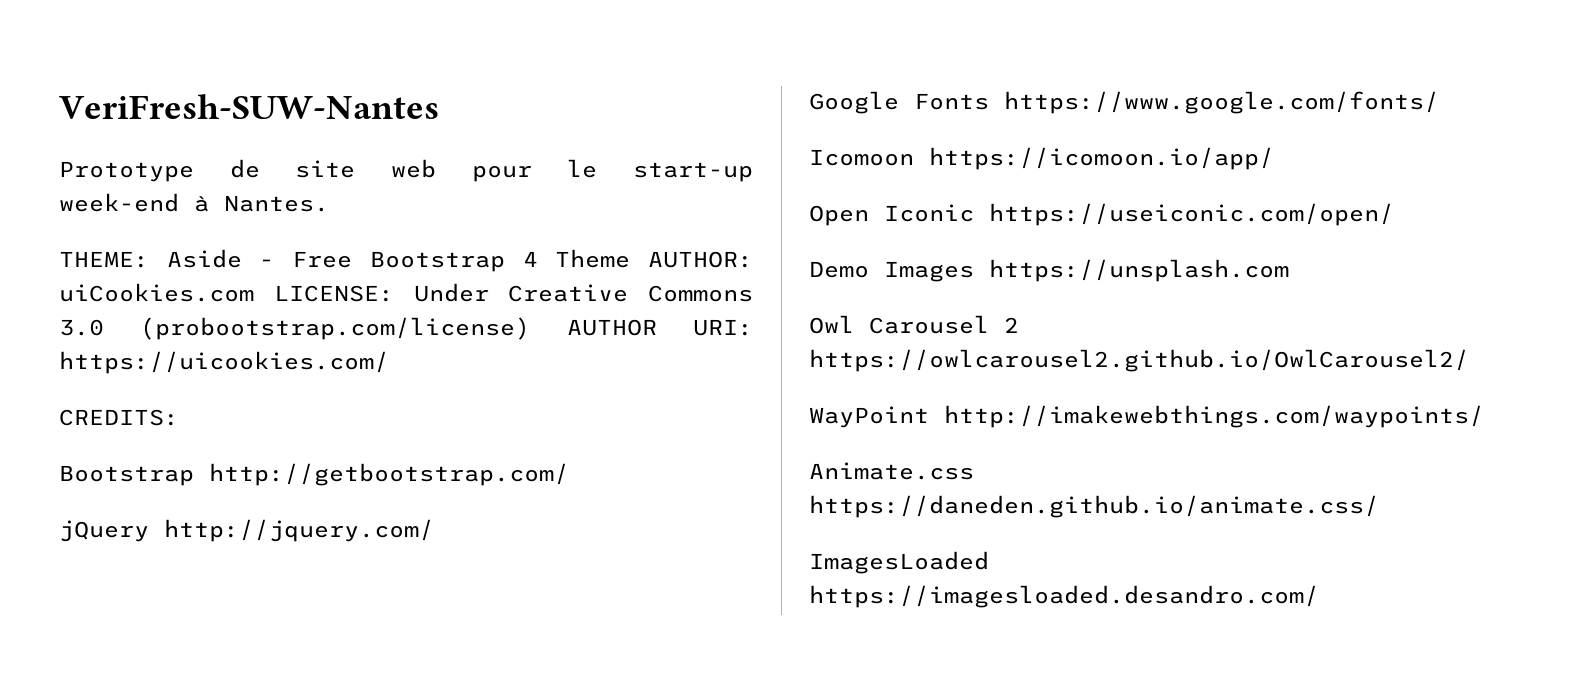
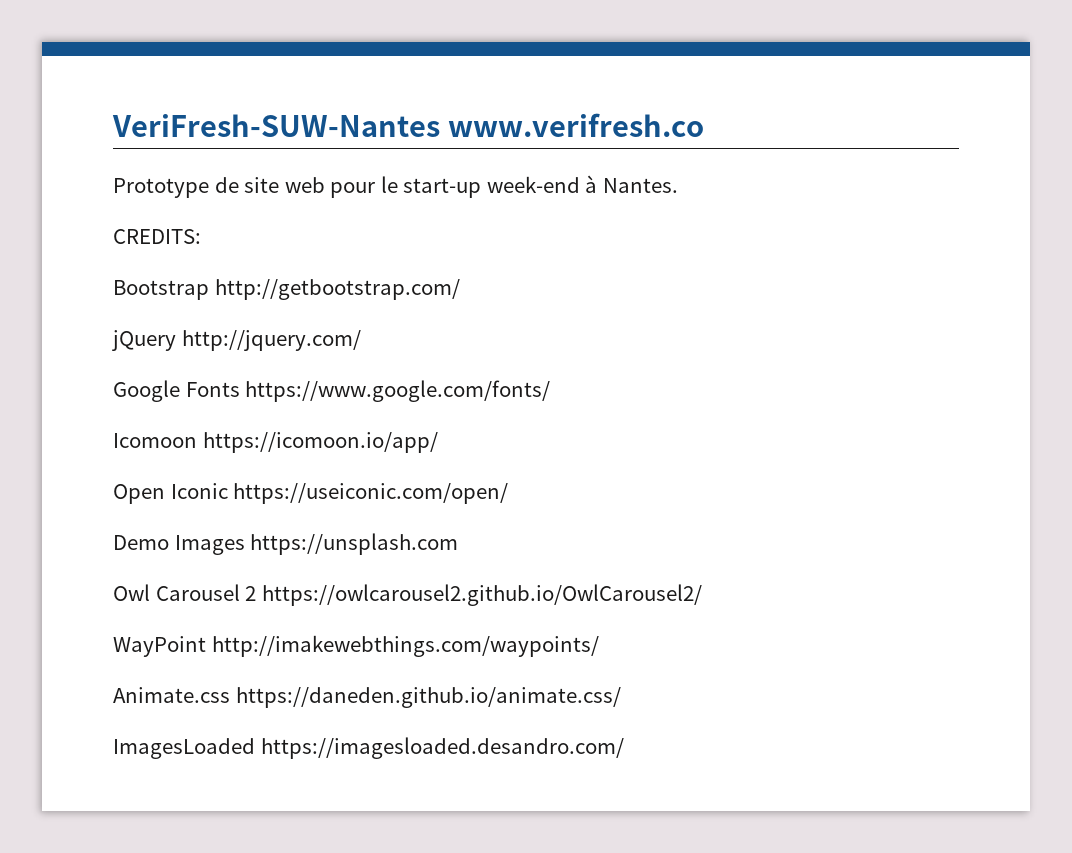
- VeriFresh-SUW-Nantes
+ VeriFresh-SUW-Nantes www.verifresh.co
- THEME: Aside - Free Bootstrap 4 Theme AUTHOR: uiCookies.com LICENSE: Under Creative Commons 3.0 (probootstrap.com/license) AUTHOR URI: https://uicookies.com/

